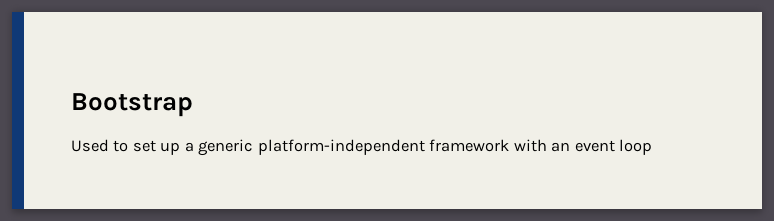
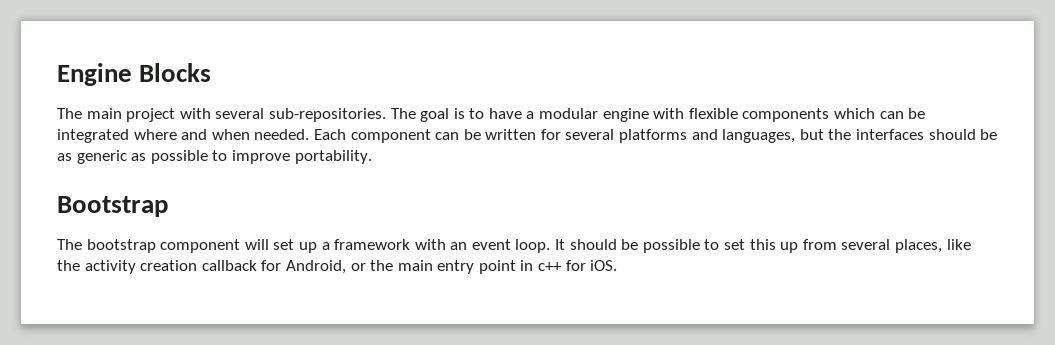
+ Engine Blocks
+ The main project with several sub-repositories. The goal is to have a modular engine with flexible components which can be integrated where and when needed. Each component can be written for several platforms and languages, but the interfaces should be as generic as possible to improve portability.
  Bootstrap
- Used to set up a generic platform-independent framework with an event loop
+ The bootstrap component will set up a framework with an event loop. It should be possible to set this up from several places, like the activity creation callback for Android, or the main entry point in c++ for iOS.

